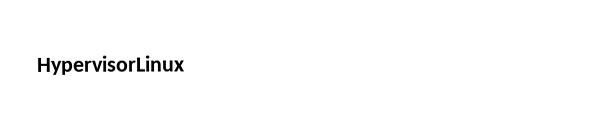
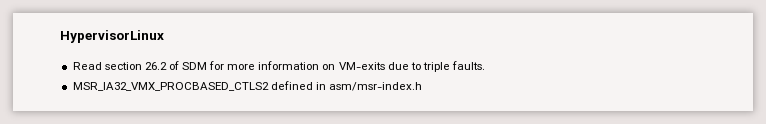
+ Read section 26.2 of SDM for more information on VM-exits due to triple faults.
+ MSR_IA32_VMX_PROCBASED_CTLS2 defined in asm/msr-index.h

